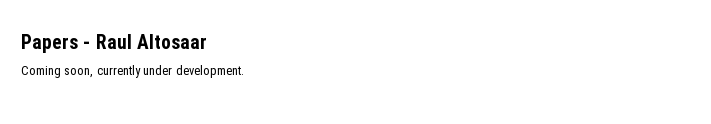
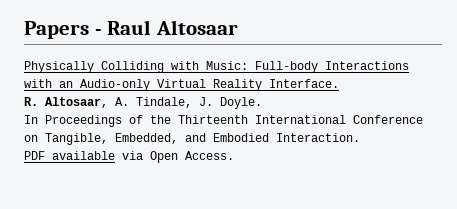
- Coming soon, currently under development.
+ Physically Colliding with Music: Full-body Interactions with an Audio-only Virtual Reality Interface.
+ R. Altosaar, A. Tindale, J. Doyle.
+ In Proceedings of the Thirteenth International Conference on Tangible, Embedded, and Embodied Interaction.
+ PDF available via Open Access.

